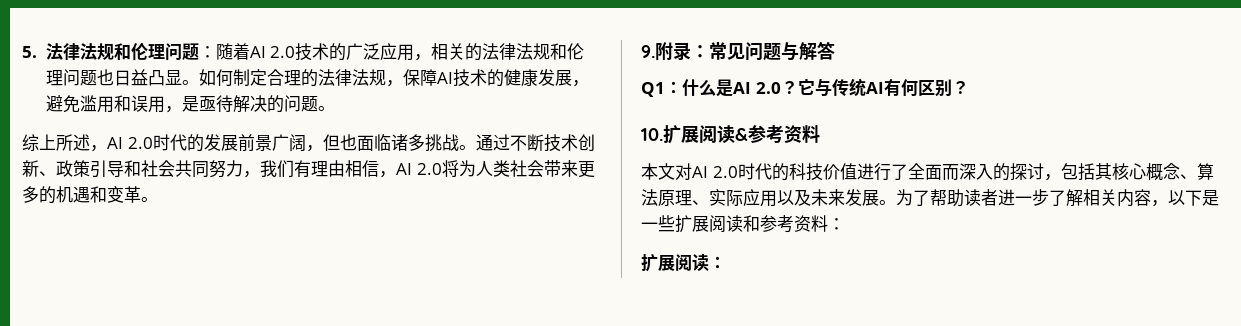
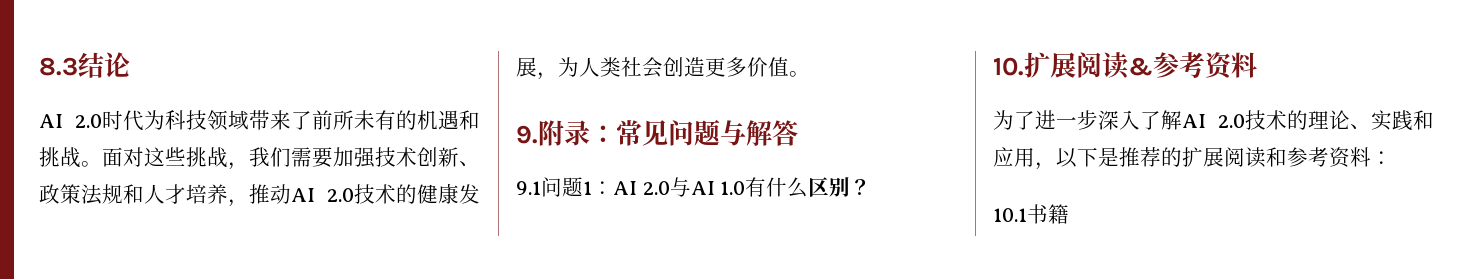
- 5.法律法规和伦理问题：随着AI 2.0技术的广泛应用，相关的法律法规和伦理问题也日益凸显。如何制定合理的法律法规，保障AI技术的健康发展，避免滥用和误用，是亟待解决的问题。
- 综上所述，AI 2.0时代的发展前景广阔，但也面临诸多挑战。通过不断技术创新、政策引导和社会共同努力，我们有理由相信，AI 2.0将为人类社会带来更多的机遇和变革。
+ 8.3结论
+ AI 2.0时代为科技领域带来了前所未有的机遇和挑战。面对这些挑战，我们需要加强技术创新、政策法规和人才培养，推动AI 2.0技术的健康发展，为人类社会创造更多价值。
- Q1：什么是AI 2.0？它与传统AI有何区别？
+ 9.1问题1：AI 2.0与AI 1.0有什么区别？
- 本文对AI 2.0时代的科技价值进行了全面而深入的探讨，包括其核心概念、算法原理、实际应用以及未来发展。为了帮助读者进一步了解相关内容，以下是一些扩展阅读和参考资料：
+ 为了进一步深入了解AI 2.0技术的理论、实践和应用，以下是推荐的扩展阅读和参考资料：
- 扩展阅读：
+ 10.1书籍

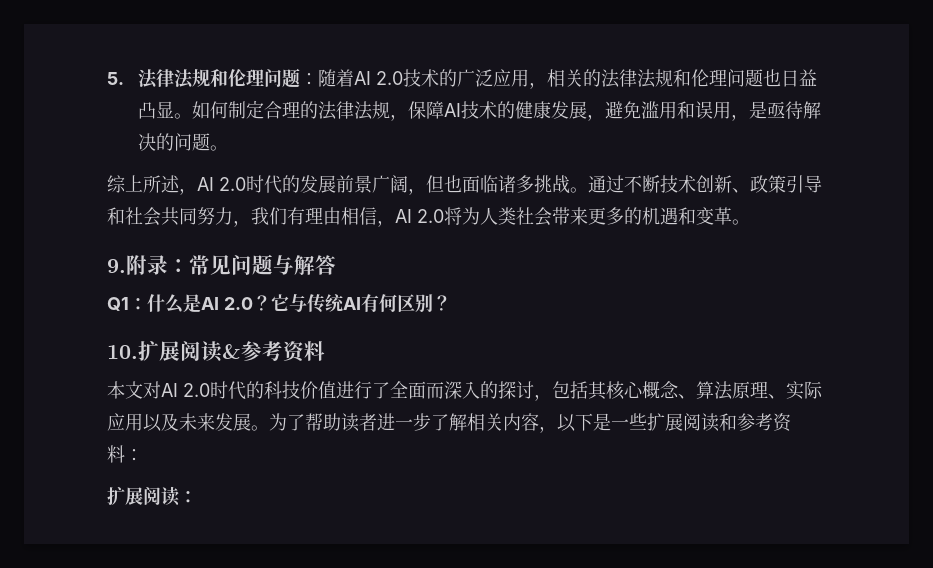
- 8.3结论
- AI 2.0时代为科技领域带来了前所未有的机遇和挑战。面对这些挑战，我们需要加强技术创新、政策法规和人才培养，推动AI 2.0技术的健康发展，为人类社会创造更多价值。
+ 5.法律法规和伦理问题：随着AI 2.0技术的广泛应用，相关的法律法规和伦理问题也日益凸显。如何制定合理的法律法规，保障AI技术的健康发展，避免滥用和误用，是亟待解决的问题。
+ 综上所述，AI 2.0时代的发展前景广阔，但也面临诸多挑战。通过不断技术创新、政策引导和社会共同努力，我们有理由相信，AI 2.0将为人类社会带来更多的机遇和变革。
- 9.1问题1：AI 2.0与AI 1.0有什么区别？
+ Q1：什么是AI 2.0？它与传统AI有何区别？
- 为了进一步深入了解AI 2.0技术的理论、实践和应用，以下是推荐的扩展阅读和参考资料：
+ 本文对AI 2.0时代的科技价值进行了全面而深入的探讨，包括其核心概念、算法原理、实际应用以及未来发展。为了帮助读者进一步了解相关内容，以下是一些扩展阅读和参考资料：
- 10.1书籍
+ 扩展阅读：

